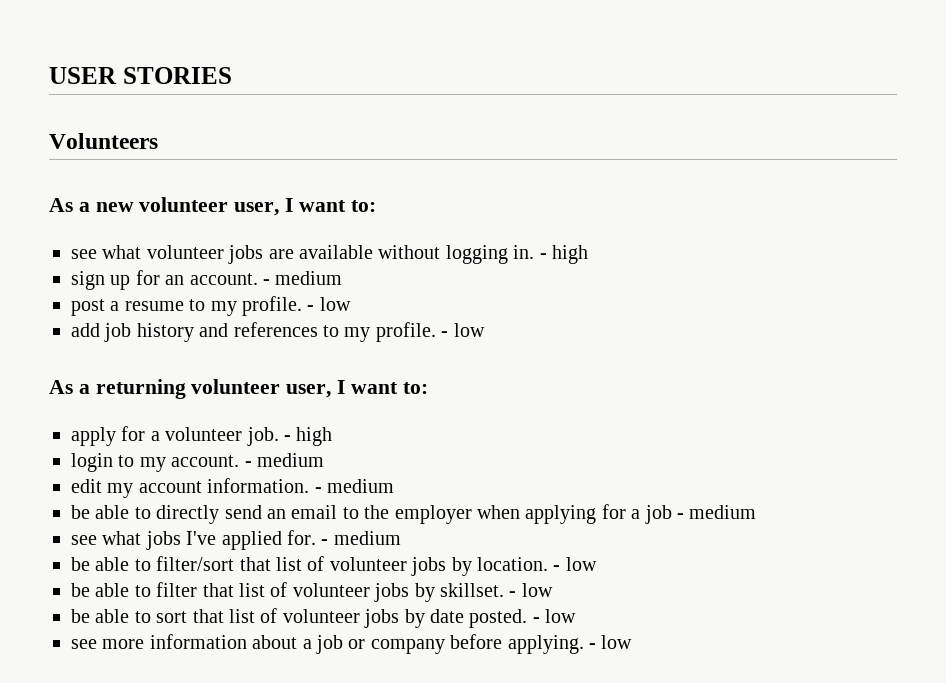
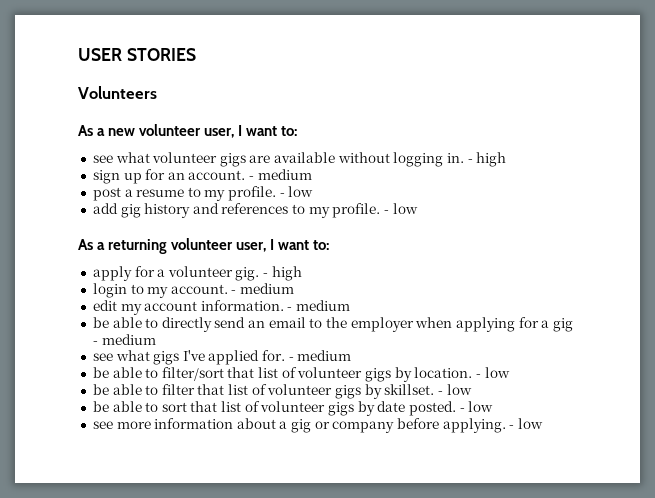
- see what volunteer jobs are available without logging in.
+ see what volunteer gigs are available without logging in.
- add job history and references to my profile.
+ add gig history and references to my profile.
- apply for a volunteer job.
+ apply for a volunteer gig.
- be able to directly send an email to the employer when applying for a job - medium
+ be able to directly send an email to the employer when applying for a gig - medium
- see what jobs I've applied for.
+ see what gigs I've applied for.
- be able to filter/sort that list of volunteer jobs by location.
+ be able to filter/sort that list of volunteer gigs by location.
- be able to filter that list of volunteer jobs by skillset.
+ be able to filter that list of volunteer gigs by skillset.
- be able to sort that list of volunteer jobs by date posted.
+ be able to sort that list of volunteer gigs by date posted.
- see more information about a job or company before applying.
+ see more information about a gig or company before applying.

